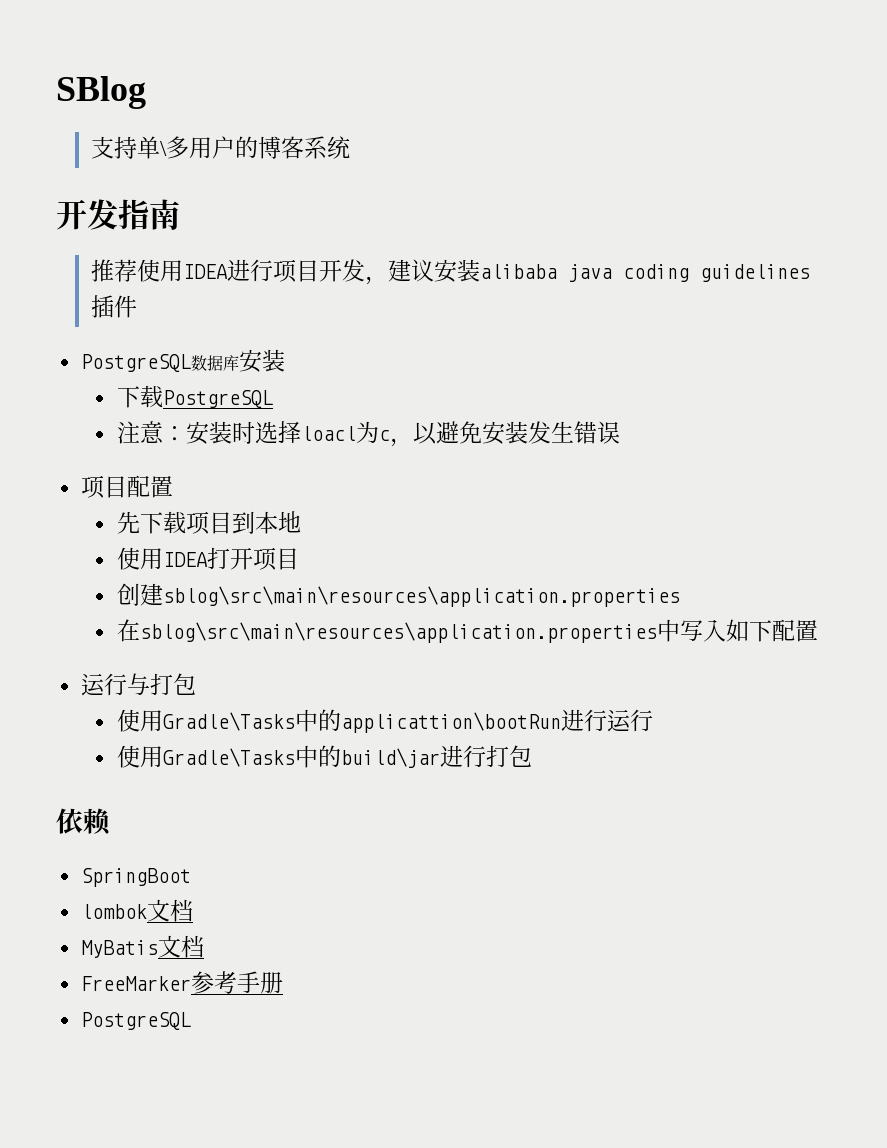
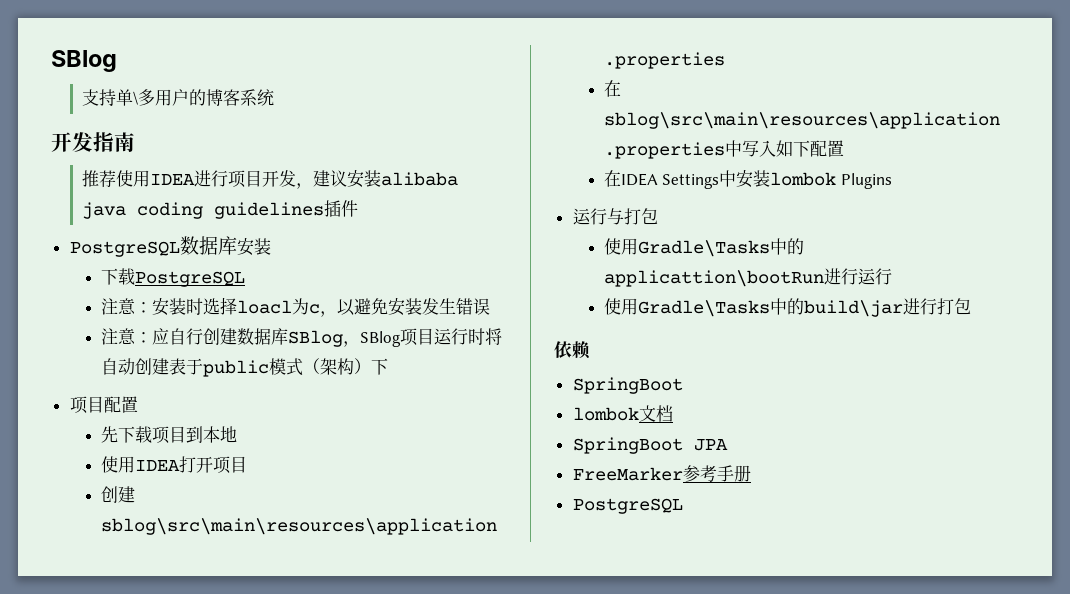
+ 注意：应自行创建数据库SBlog，SBlog项目运行时将自动创建表于public模式（架构）下
+ 在IDEA Settings中安装lombok Plugins
- MyBatis文档
+ SpringBoot JPA

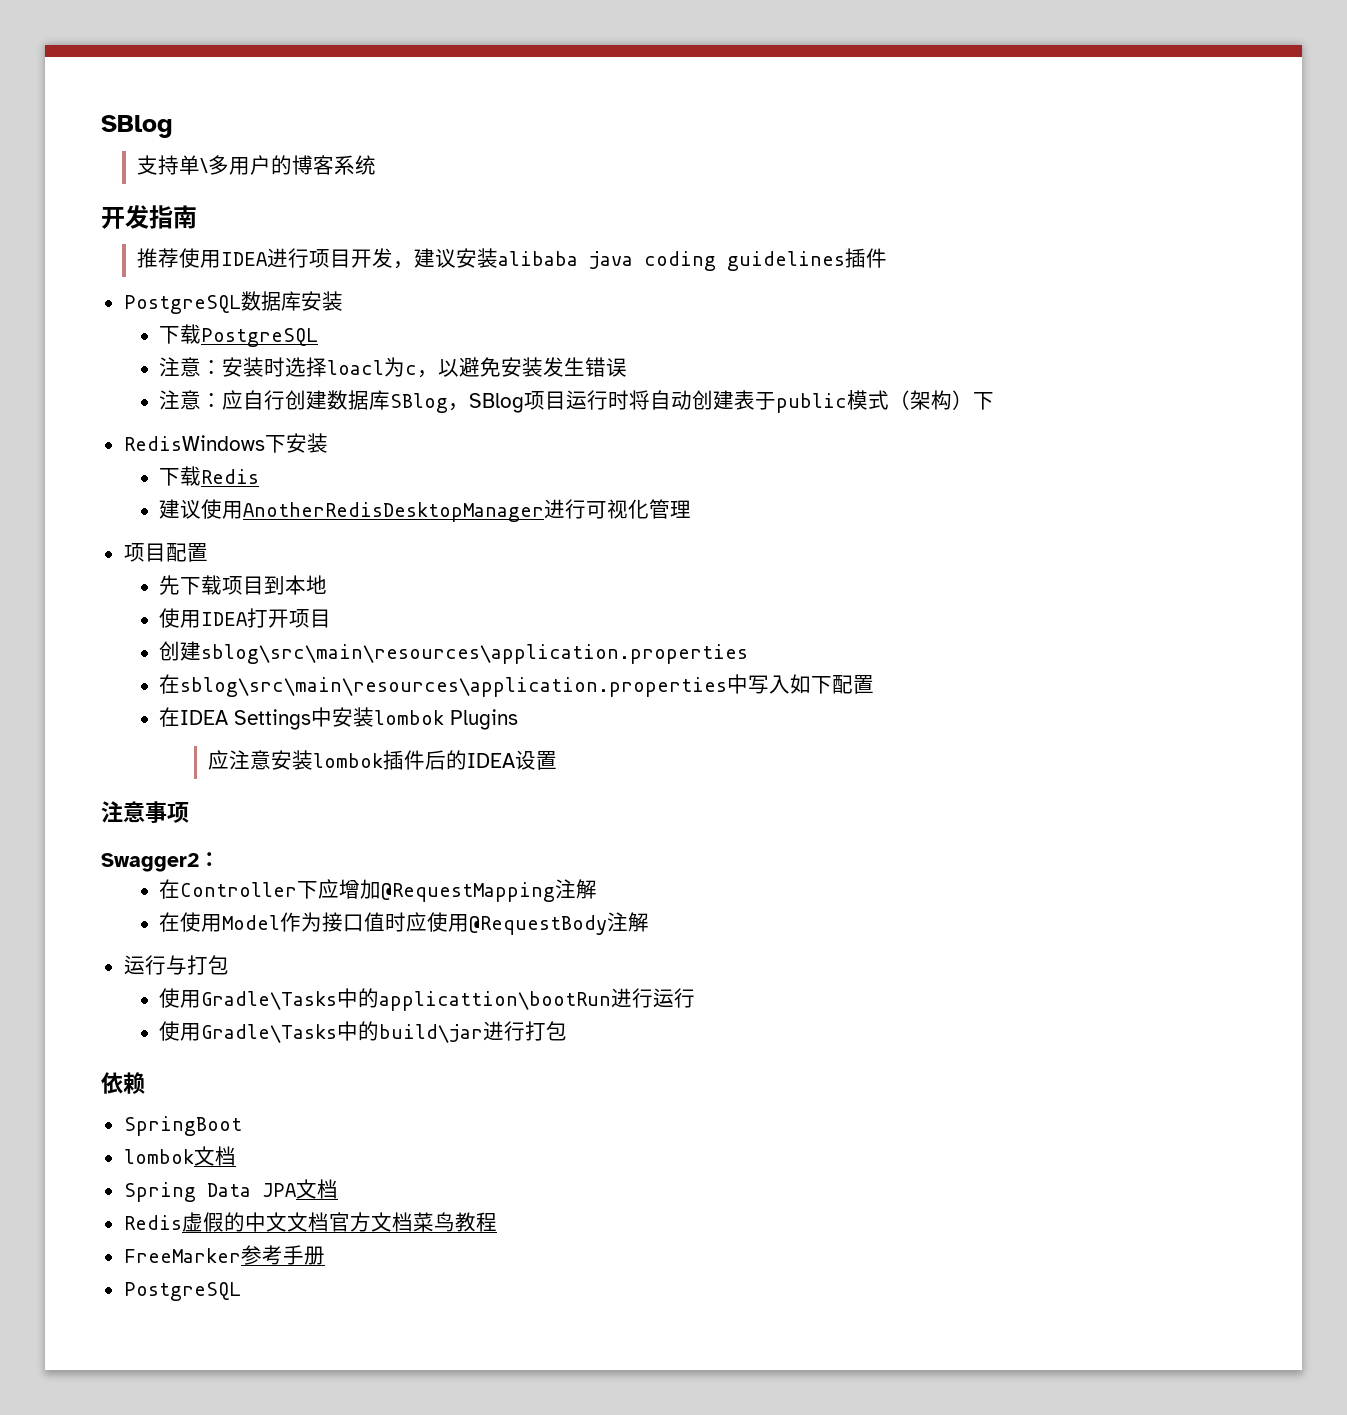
+ RedisWindows下安装
+ 下载Redis
+ 建议使用AnotherRedisDesktopManager进行可视化管理
+ 应注意安装lombok插件后的IDEA设置
+ 注意事项
+ Swagger2：
+ 在Controller下应增加@RequestMapping注解
+ 在使用Model作为接口值时应使用@RequestBody注解
- SpringBoot JPA
+ Spring Data JPA文档
+ Redis虚假的中文文档官方文档菜鸟教程

